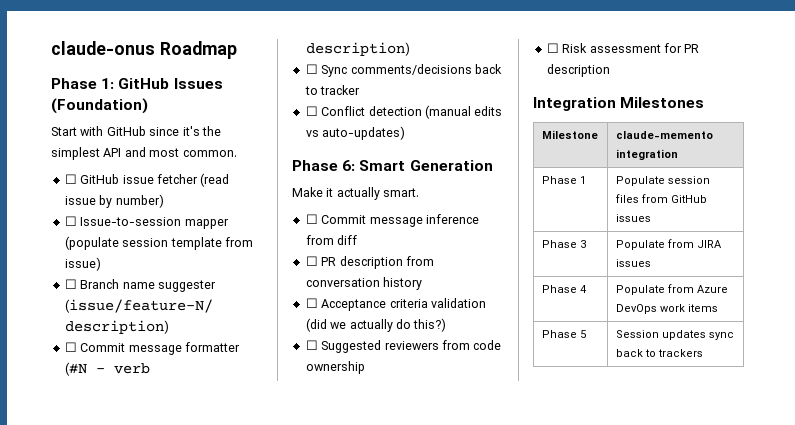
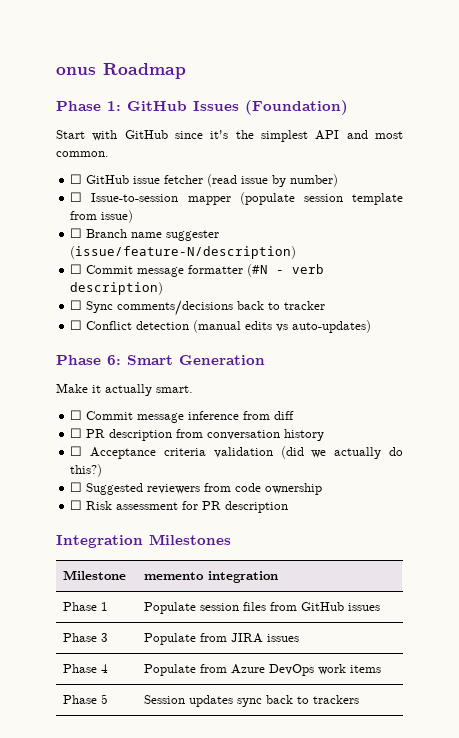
- claude-onus Roadmap
+ onus Roadmap
- Milestone | claude-memento integration
+ Milestone | memento integration

